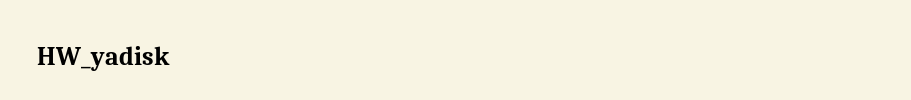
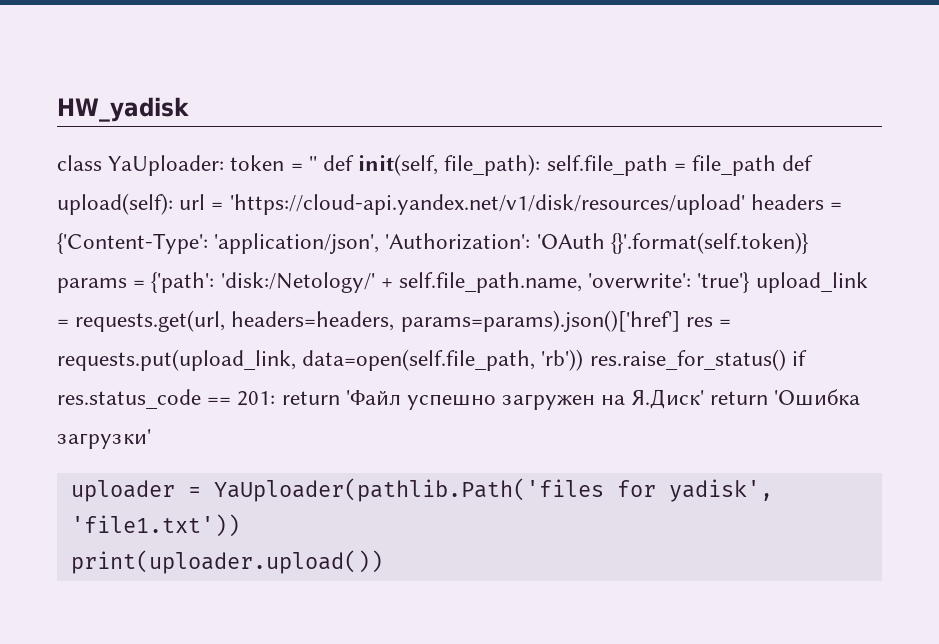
+ class YaUploader: token = '' def init(self, file_path): self.file_path = file_path def upload(self): url = 'https://cloud-api.yandex.net/v1/disk/resources/upload' headers = {'Content-Type': 'application/json', 'Authorization': 'OAuth {}'.format(self.token)} params = {'path': 'disk:/Netology/' + self.file_path.name, 'overwrite': 'true'} upload_link = requests.get(url, headers=headers, params=params).json()['href'] res = requests.put(upload_link, data=open(self.file_path, 'rb')) res.raise_for_status() if res.status_code == 201: return 'Файл успешно загружен на Я.Диск' return 'Ошибка загрузки'
+ uploader = YaUploader(pathlib.Path('files for yadisk', 'file1.txt'))
+ print(uploader.upload())

